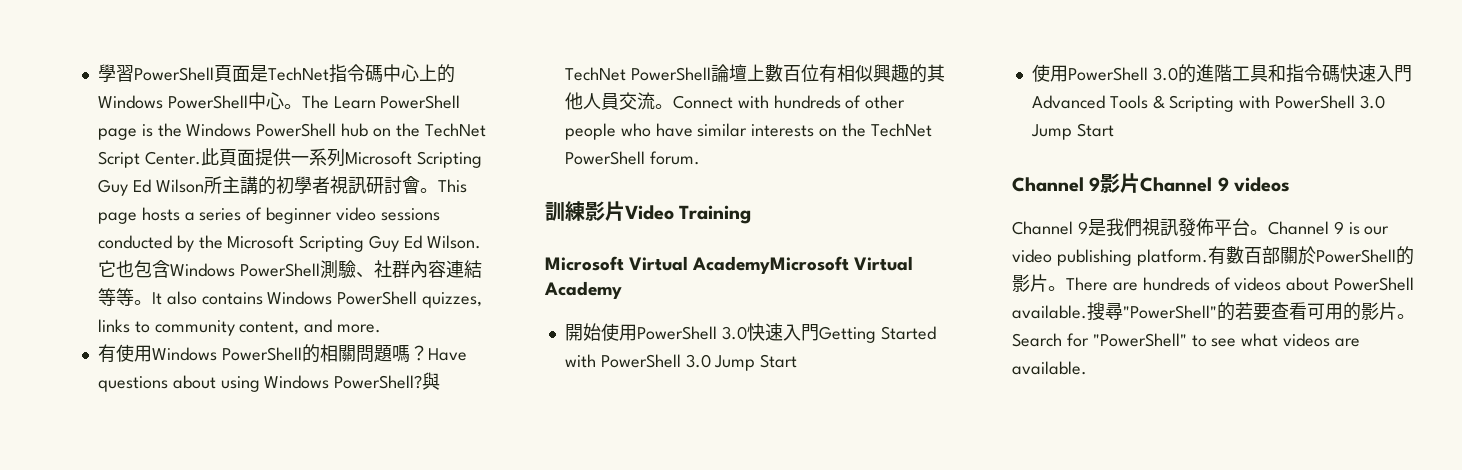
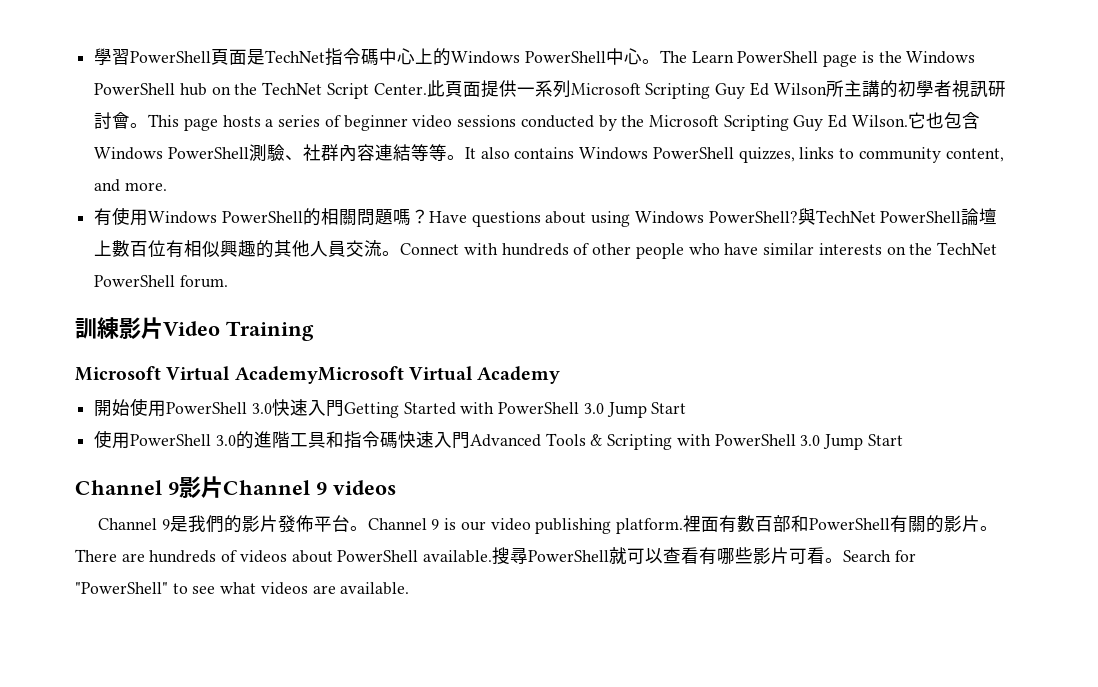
- Channel 9是我們視訊發佈平台。
+ Channel 9是我們的影片發佈平台。
- 有數百部關於PowerShell的影片。
+ 裡面有數百部和PowerShell有關的影片。
- 搜尋"PowerShell"的若要查看可用的影片。
+ 搜尋PowerShell就可以查看有哪些影片可看。

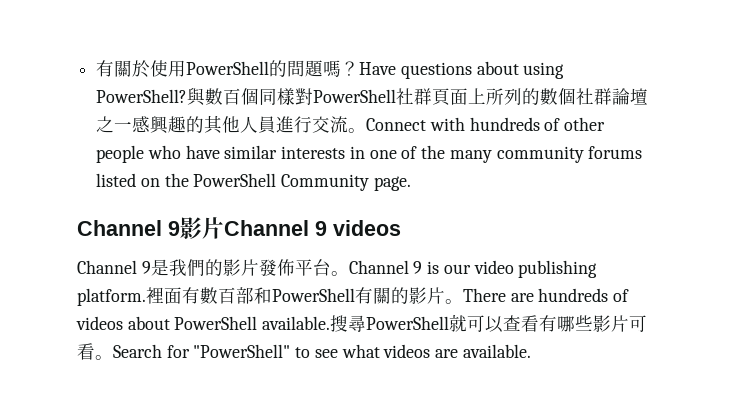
- 學習PowerShell頁面是TechNet指令碼中心上的Windows PowerShell中心。The Learn PowerShell page is the Windows PowerShell hub on the TechNet Script Center.此頁面提供一系列Microsoft Scripting Guy Ed Wilson所主講的初學者視訊研討會。This page hosts a series of beginner video sessions conducted by the Microsoft Scripting Guy Ed Wilson.它也包含Windows PowerShell測驗、社群內容連結等等。It also contains Windows PowerShell quizzes, links to community content, and more.
- 有使用Windows PowerShell的相關問題嗎？
+ 有關於使用PowerShell的問題嗎？
- Have questions about using Windows PowerShell?與TechNet PowerShell論壇上數百位有相似興趣的其他人員交流。
+ Have questions about using PowerShell?與數百個同樣對PowerShell社群頁面上所列的數個社群論壇之一感興趣的其他人員進行交流。
- Connect with hundreds of other people who have similar interests on the TechNet PowerShell forum.
- 訓練影片Video Training
- Microsoft Virtual AcademyMicrosoft Virtual Academy
- 開始使用PowerShell 3.0快速入門Getting Started with PowerShell 3.0 Jump Start
- 使用PowerShell 3.0的進階工具和指令碼快速入門Advanced Tools & Scripting with PowerShell 3.0 Jump Start
+ Connect with hundreds of other people who have similar interests in one of the many community forums listed on the PowerShell Community page.

